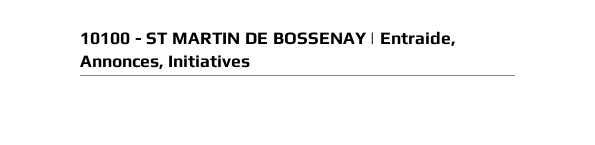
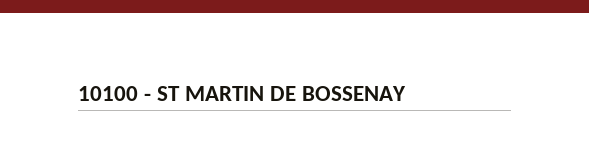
- 10100 - ST MARTIN DE BOSSENAY | Entraide, Annonces, Initiatives
+ 10100 - ST MARTIN DE BOSSENAY

